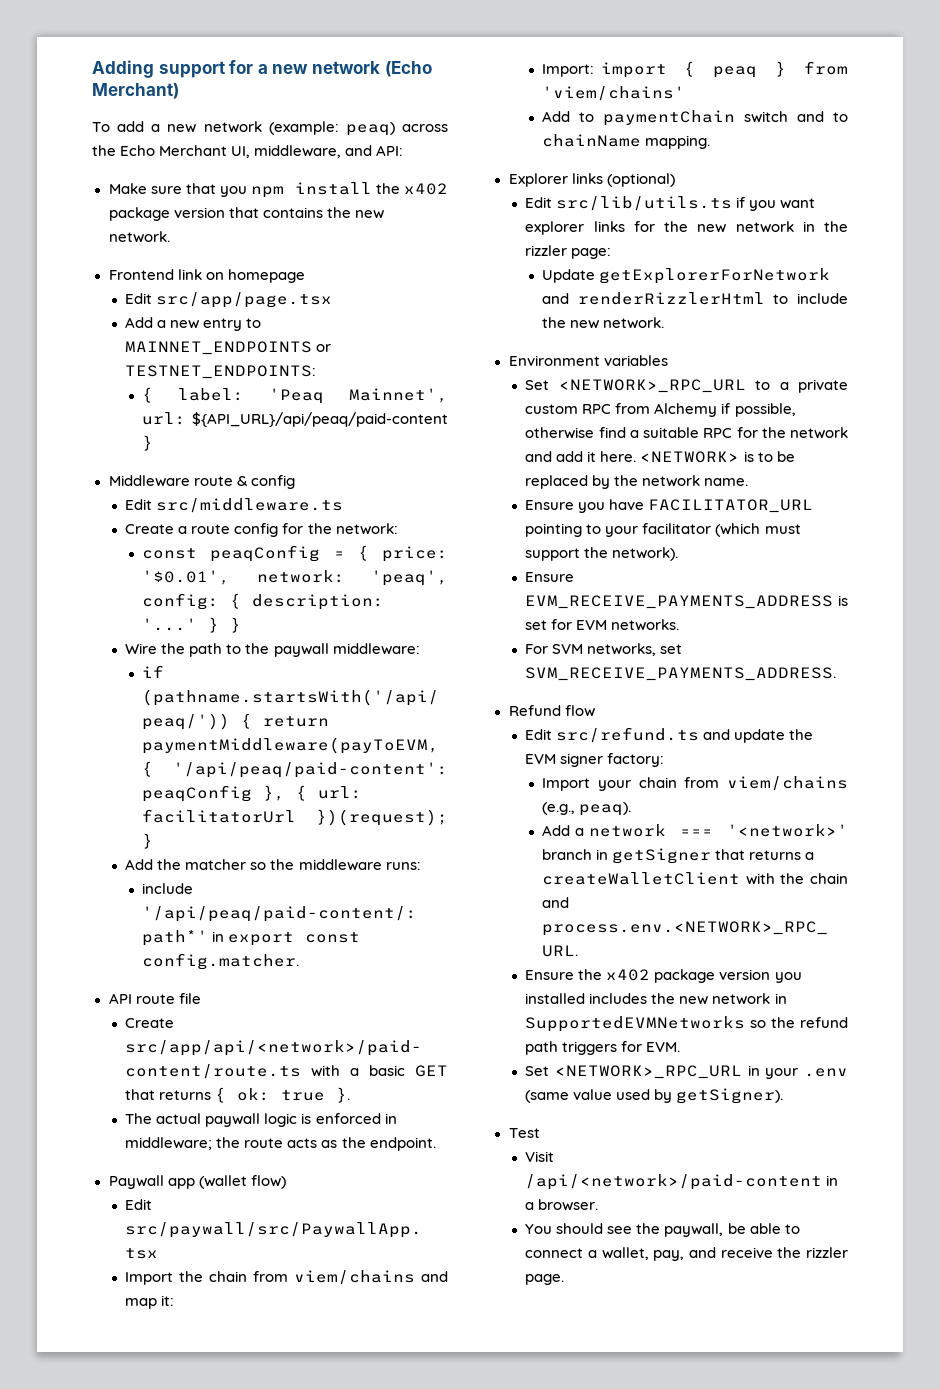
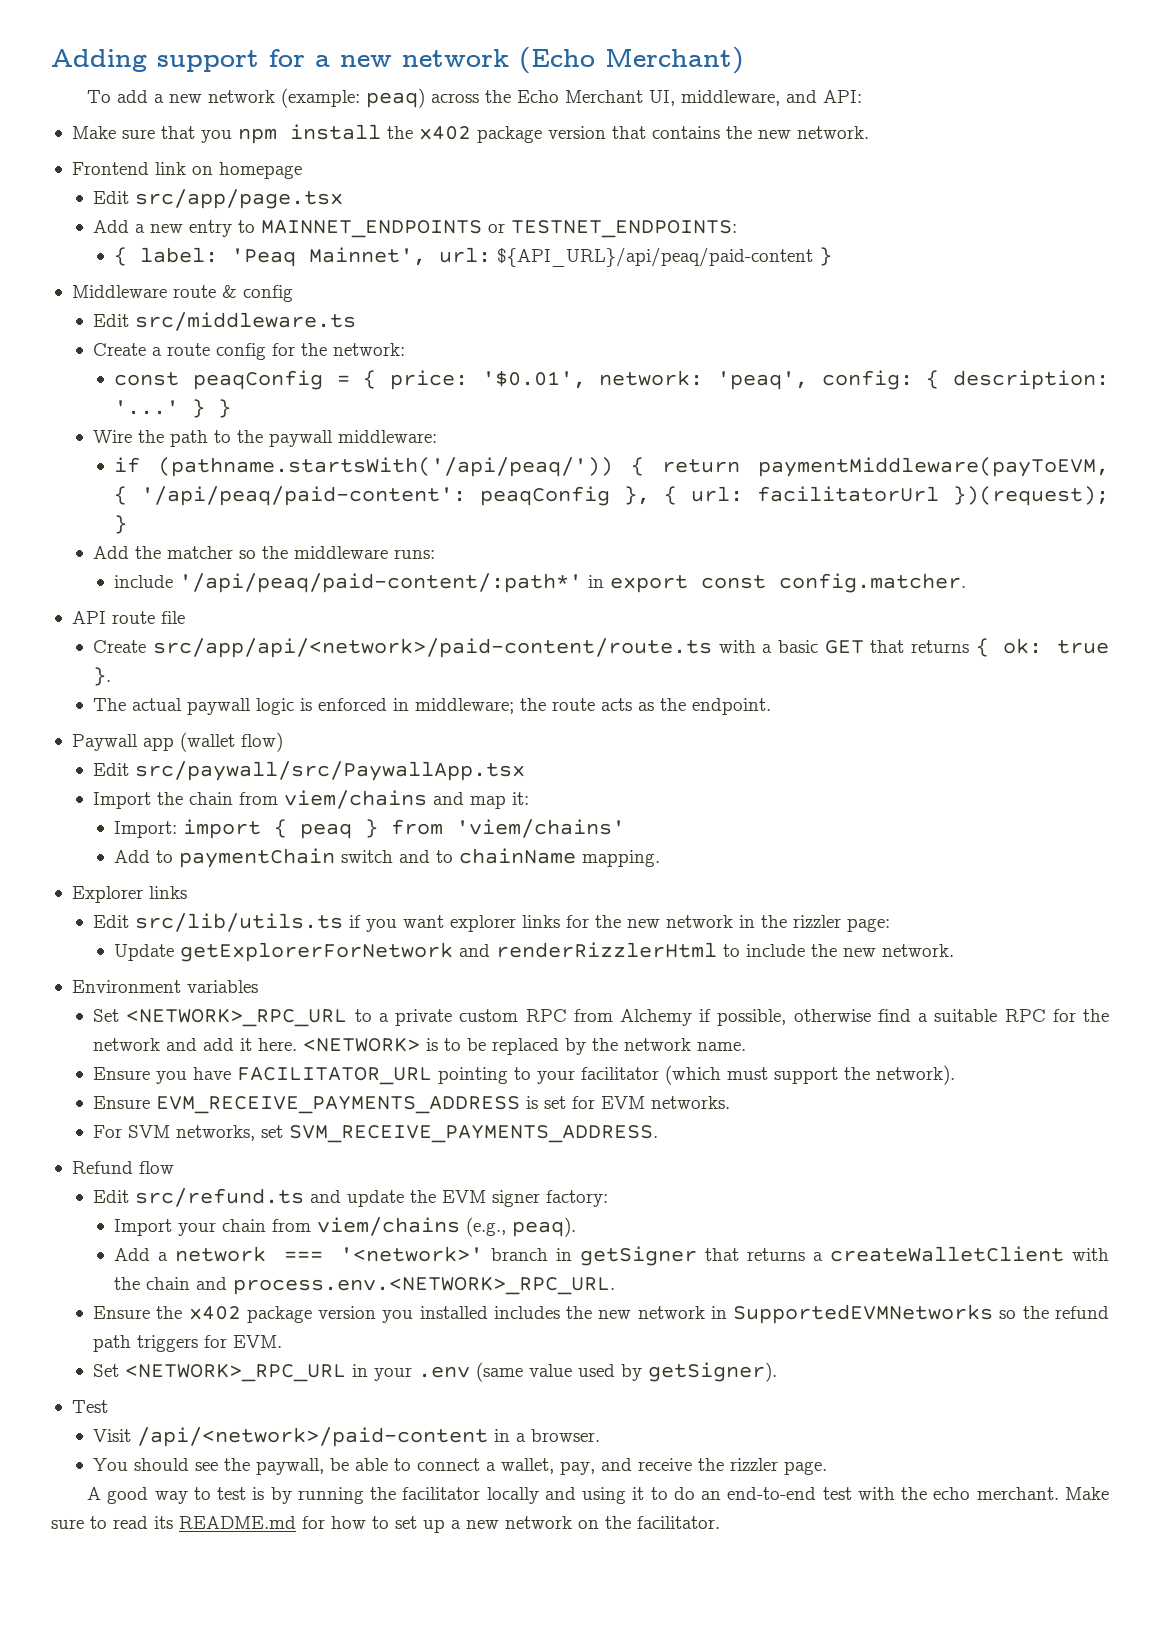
- Explorer links (optional)
+ Explorer links
+ A good way to test is by running the facilitator locally and using it to do an end-to-end test with the echo merchant. Make sure to read its README.md for how to set up a new network on the facilitator.

